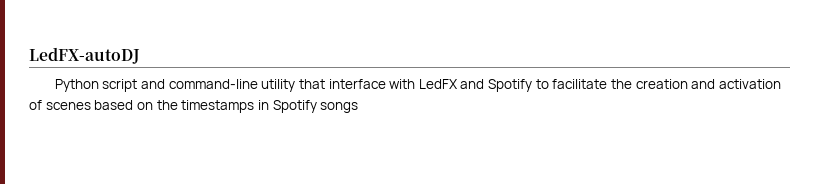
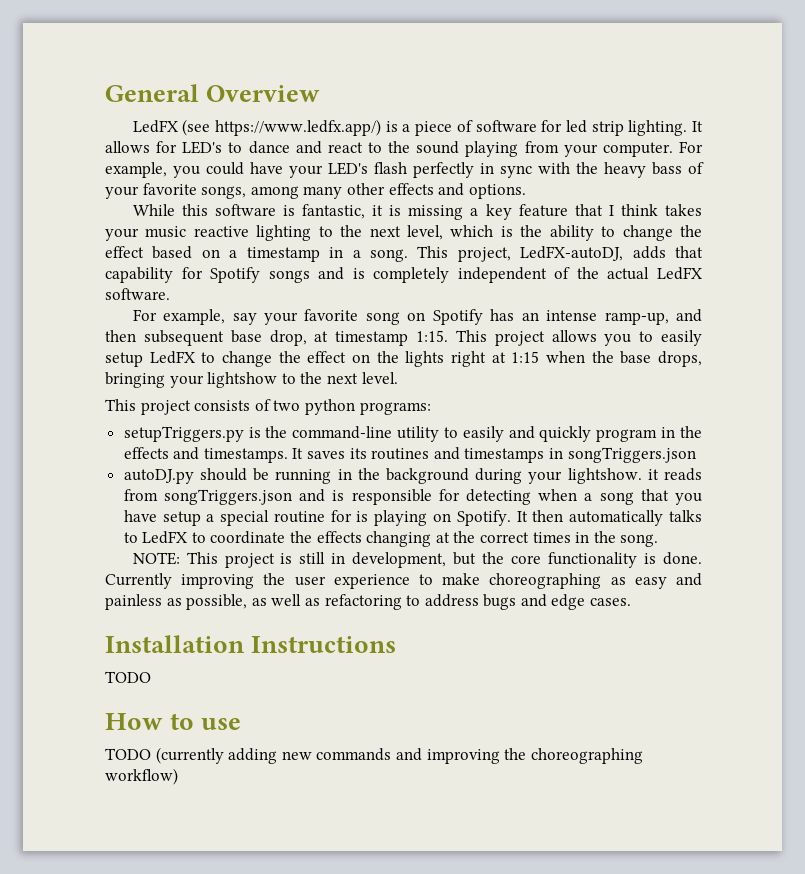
- LedFX-autoDJ
- Python script and command-line utility that interface with LedFX and Spotify to facilitate the creation and activation of scenes based on the timestamps in Spotify songs
+ General Overview
+ LedFX (see https://www.ledfx.app/) is a piece of software for led strip lighting. It allows for LED's to dance and react to the sound playing from your computer. For example, you could have your LED's flash perfectly in sync with the heavy bass of your favorite songs, among many other effects and options.
+ While this software is fantastic, it is missing a key feature that I think takes your music reactive lighting to the next level, which is the ability to change the effect based on a timestamp in a song. This project, LedFX-autoDJ, adds that capability for Spotify songs and is completely independent of the actual LedFX software.
+ For example, say your favorite song on Spotify has an intense ramp-up, and then subsequent base drop, at timestamp 1:15. This project allows you to easily setup LedFX to change the effect on the lights right at 1:15 when the base drops, bringing your lightshow to the next level.
+ This project consists of two python programs:
+ setupTriggers.py is the command-line utility to easily and quickly program in the effects and timestamps. It saves its routines and timestamps in songTriggers.json
+ autoDJ.py should be running in the background during your lightshow. it reads from songTriggers.json and is responsible for detecting when a song that you have setup a special routine for is playing on Spotify. It then automatically talks to LedFX to coordinate the effects changing at the correct times in the song.
+ NOTE: This project is still in development, but the core functionality is done. Currently improving the user experience to make choreographing as easy and painless as possible, as well as refactoring to address bugs and edge cases.
+ Installation Instructions
+ TODO
+ How to use
+ TODO (currently adding new commands and improving the choreographing workflow)

